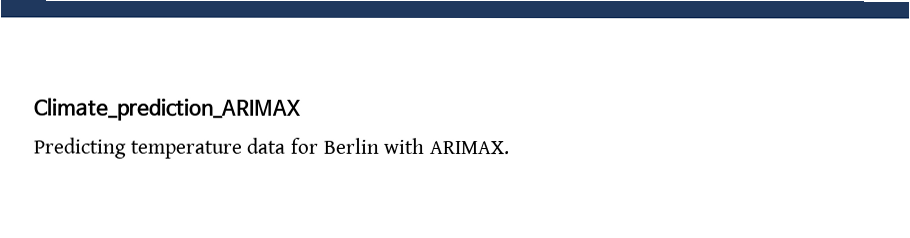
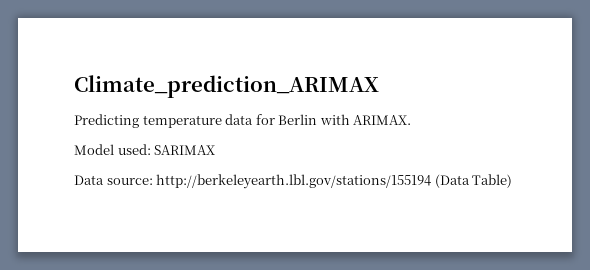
+ Model used: SARIMAX
+ Data source: http://berkeleyearth.lbl.gov/stations/155194 (Data Table)

